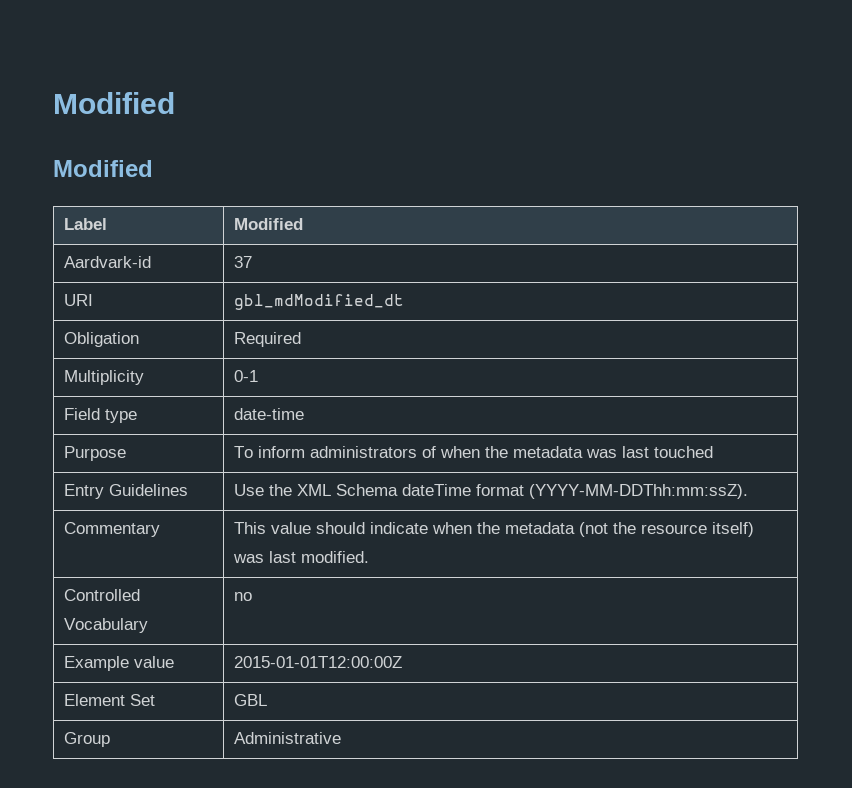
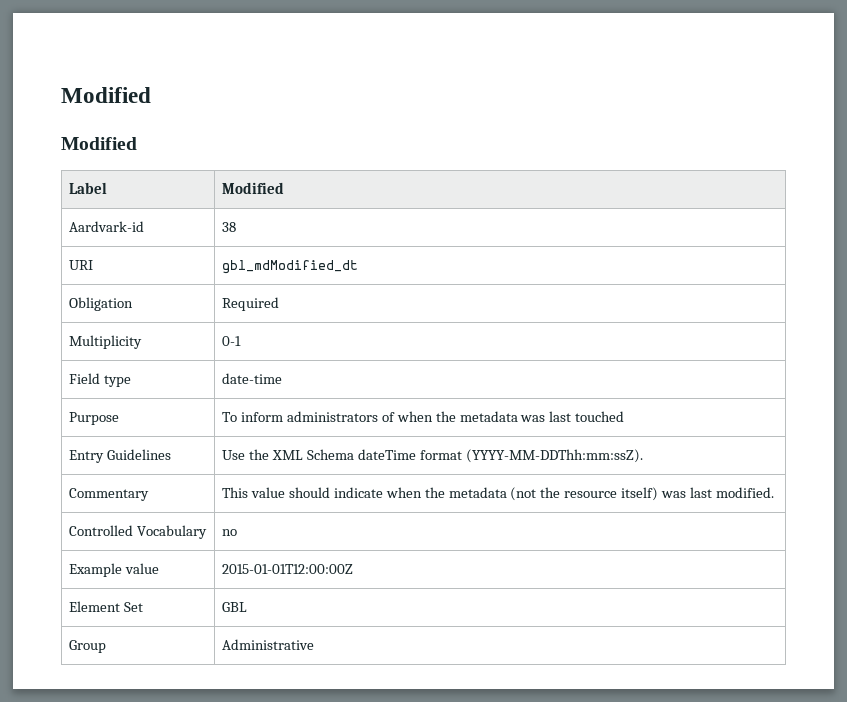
- Aardvark-id | 37
+ Aardvark-id | 38

